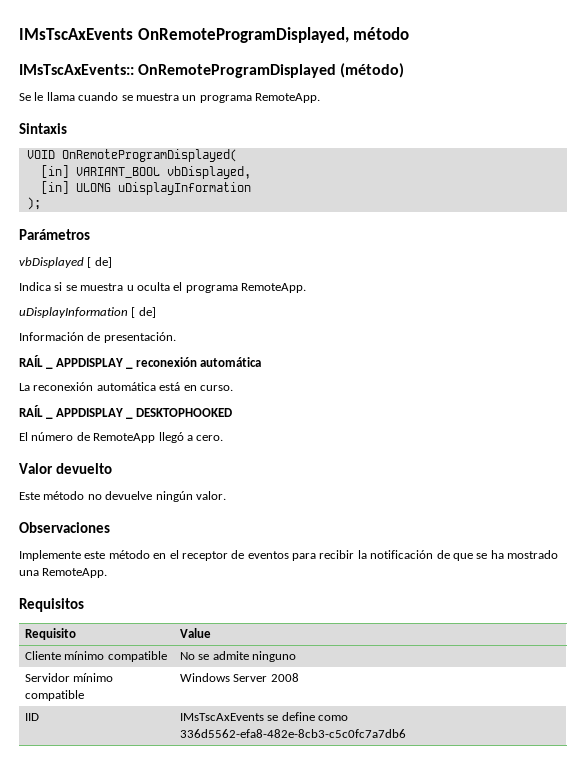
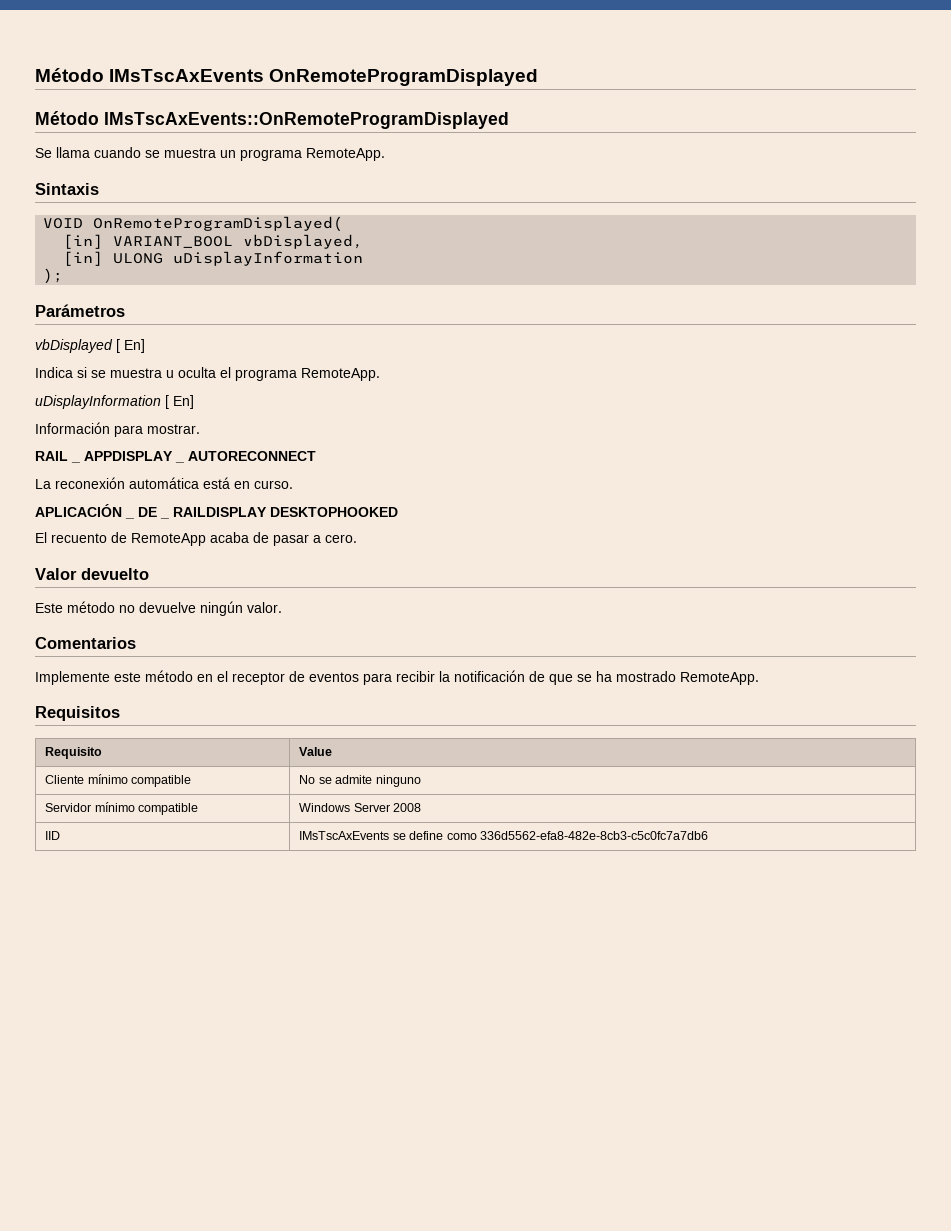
- IMsTscAxEvents OnRemoteProgramDisplayed, método
- IMsTscAxEvents:: OnRemoteProgramDisplayed (método)
+ Método IMsTscAxEvents OnRemoteProgramDisplayed
+ Método IMsTscAxEvents::OnRemoteProgramDisplayed
- Se le llama cuando se muestra un programa RemoteApp.
+ Se llama cuando se muestra un programa RemoteApp.
- vbDisplayed [ de]
+ vbDisplayed [ En]
- uDisplayInformation [ de]
+ uDisplayInformation [ En]
- Información de presentación.
- RAÍL _ APPDISPLAY _ reconexión automática
+ Información para mostrar.
+ RAIL _ APPDISPLAY _ AUTORECONNECT
- RAÍL _ APPDISPLAY _ DESKTOPHOOKED
+ APLICACIÓN _ DE _ RAILDISPLAY DESKTOPHOOKED
- El número de RemoteApp llegó a cero.
+ El recuento de RemoteApp acaba de pasar a cero.
- Observaciones
+ Comentarios
- Implemente este método en el receptor de eventos para recibir la notificación de que se ha mostrado una RemoteApp.
+ Implemente este método en el receptor de eventos para recibir la notificación de que se ha mostrado RemoteApp.

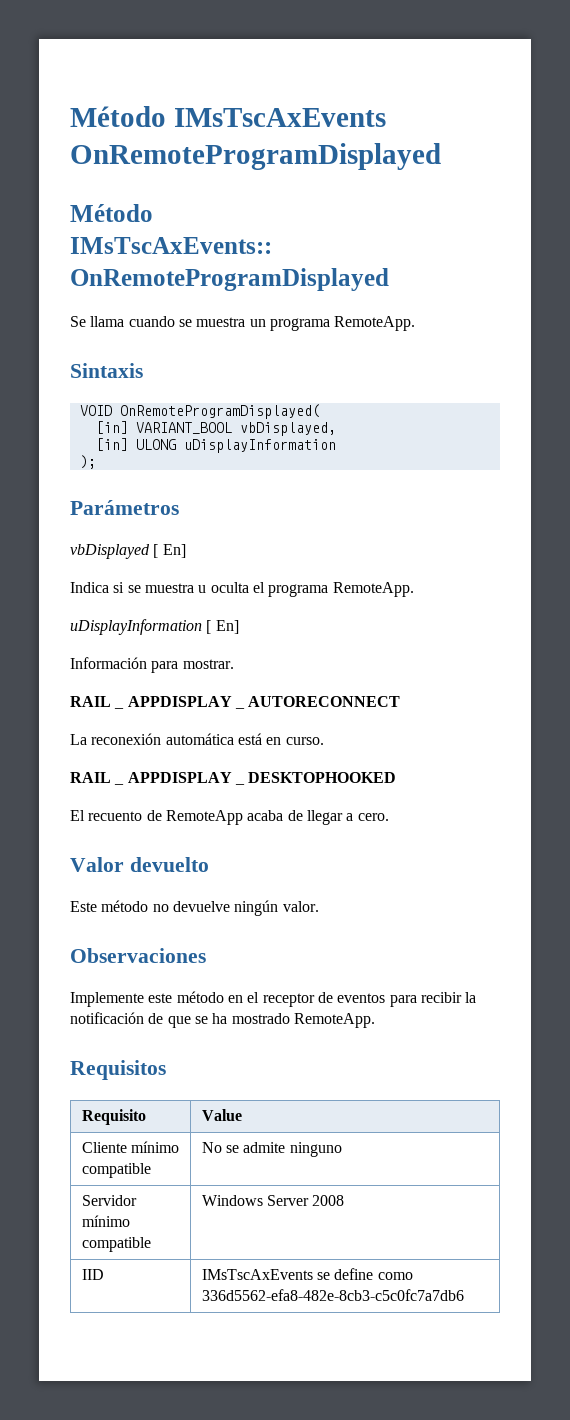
- APLICACIÓN _ DE _ RAILDISPLAY DESKTOPHOOKED
+ RAIL _ APPDISPLAY _ DESKTOPHOOKED
- El recuento de RemoteApp acaba de pasar a cero.
+ El recuento de RemoteApp acaba de llegar a cero.
- Comentarios
+ Observaciones

